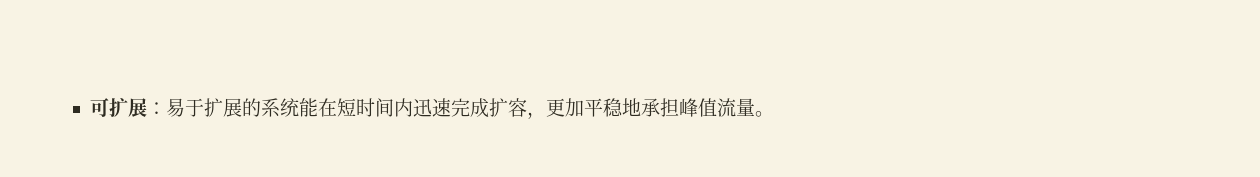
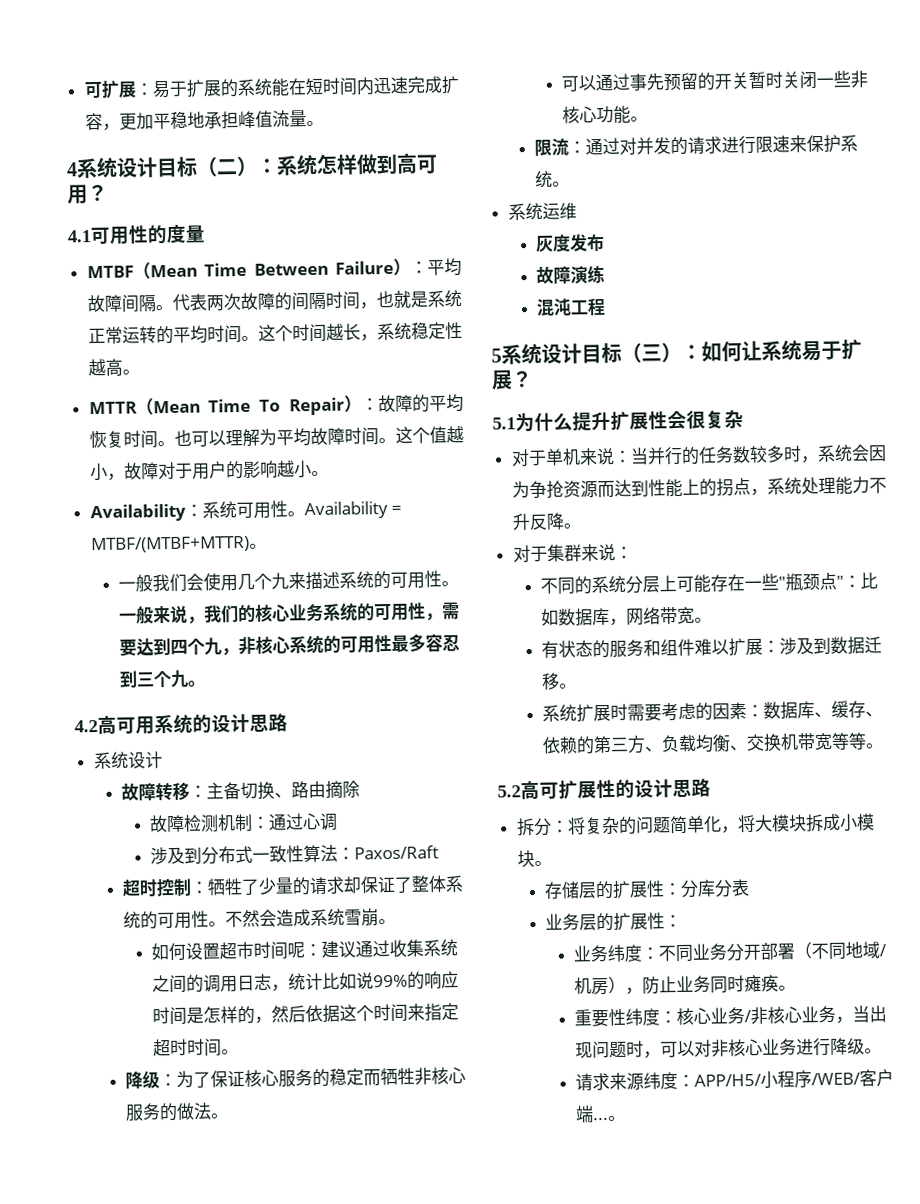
+ 4系统设计目标（二）：系统怎样做到高可用？
+ 4.1可用性的度量
+ MTBF（Mean Time Between Failure）：平均故障间隔。代表两次故障的间隔时间，也就是系统正常运转的平均时间。这个时间越长，系统稳定性越高。
+ MTTR（Mean Time To Repair）：故障的平均恢复时间。也可以理解为平均故障时间。这个值越小，故障对于用户的影响越小。
+ Availability：系统可用性。Availability = MTBF/(MTBF+MTTR)。
+ 一般我们会使用几个九来描述系统的可用性。一般来说，我们的核心业务系统的可用性，需要达到四个九，非核心系统的可用性最多容忍到三个九。
+ 4.2高可用系统的设计思路
+ 系统设计
+ 故障转移：主备切换、路由摘除
+ 故障检测机制：通过心调
+ 涉及到分布式一致性算法：Paxos/Raft
+ 超时控制：牺牲了少量的请求却保证了整体系统的可用性。不然会造成系统雪崩。
+ 如何设置超市时间呢：建议通过收集系统之间的调用日志，统计比如说99%的响应时间是怎样的，然后依据这个时间来指定超时时间。
+ 降级：为了保证核心服务的稳定而牺牲非核心服务的做法。
+ 可以通过事先预留的开关暂时关闭一些非核心功能。
+ 限流：通过对并发的请求进行限速来保护系统。
+ 系统运维
+ 灰度发布
+ 故障演练
+ 混沌工程
+ 5系统设计目标（三）：如何让系统易于扩展？
+ 5.1为什么提升扩展性会很复杂
+ 对于单机来说：当并行的任务数较多时，系统会因为争抢资源而达到性能上的拐点，系统处理能力不升反降。
+ 对于集群来说：
+ 不同的系统分层上可能存在一些"瓶颈点"：比如数据库，网络带宽。
+ 有状态的服务和组件难以扩展：涉及到数据迁移。
+ 系统扩展时需要考虑的因素：数据库、缓存、依赖的第三方、负载均衡、交换机带宽等等。
+ 5.2高可扩展性的设计思路
+ 拆分：将复杂的问题简单化，将大模块拆成小模块。
+ 存储层的扩展性：分库分表
+ 业务层的扩展性：
+ 业务纬度：不同业务分开部署（不同地域/机房），防止业务同时瘫痪。
+ 重要性纬度：核心业务/非核心业务，当出现问题时，可以对非核心业务进行降级。
+ 请求来源纬度：APP/H5/小程序/WEB/客户端...。

